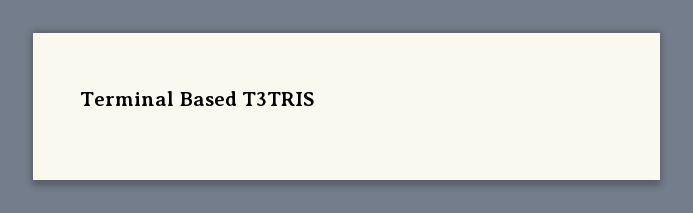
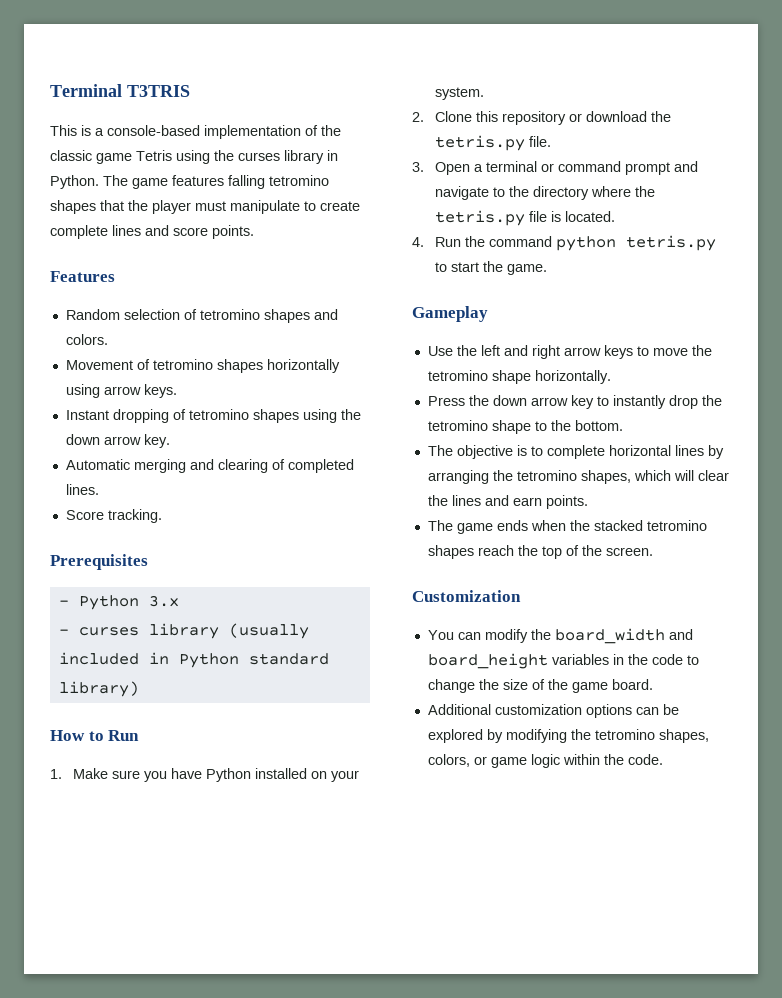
- Terminal Based T3TRIS
+ Terminal T3TRIS
+ This is a console-based implementation of the classic game Tetris using the curses library in Python. The game features falling tetromino shapes that the player must manipulate to create complete lines and score points.
+ Features
+ Random selection of tetromino shapes and colors.
+ Movement of tetromino shapes horizontally using arrow keys.
+ Instant dropping of tetromino shapes using the down arrow key.
+ Automatic merging and clearing of completed lines.
+ Score tracking.
+ Prerequisites
+ - Python 3.x
+ - curses library (usually included in Python standard library)
+ How to Run
+ 1. Make sure you have Python installed on your system.
+ 2. Clone this repository or download the tetris.py file.
+ 3. Open a terminal or command prompt and navigate to the directory where the tetris.py file is located.
+ 4. Run the command python tetris.py to start the game.
+ Gameplay
+ Use the left and right arrow keys to move the tetromino shape horizontally.
+ Press the down arrow key to instantly drop the tetromino shape to the bottom.
+ The objective is to complete horizontal lines by arranging the tetromino shapes, which will clear the lines and earn points.
+ The game ends when the stacked tetromino shapes reach the top of the screen.
+ Customization
+ You can modify the board_width and board_height variables in the code to change the size of the game board.
+ Additional customization options can be explored by modifying the tetromino shapes, colors, or game logic within the code.

